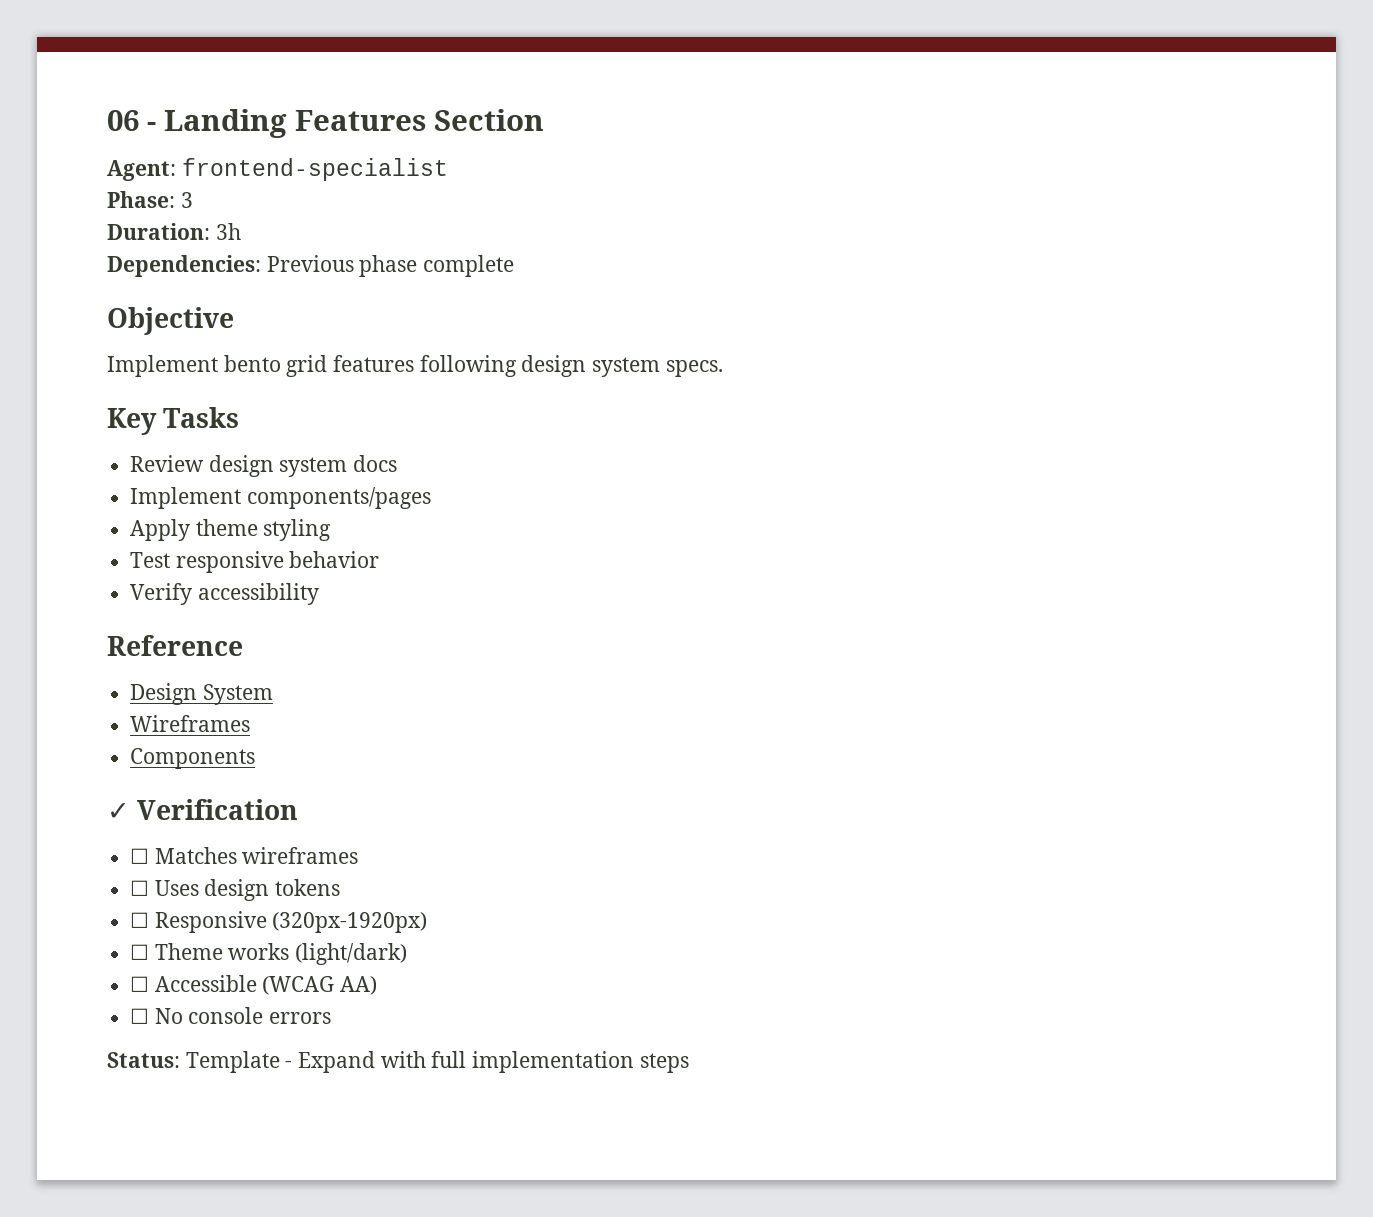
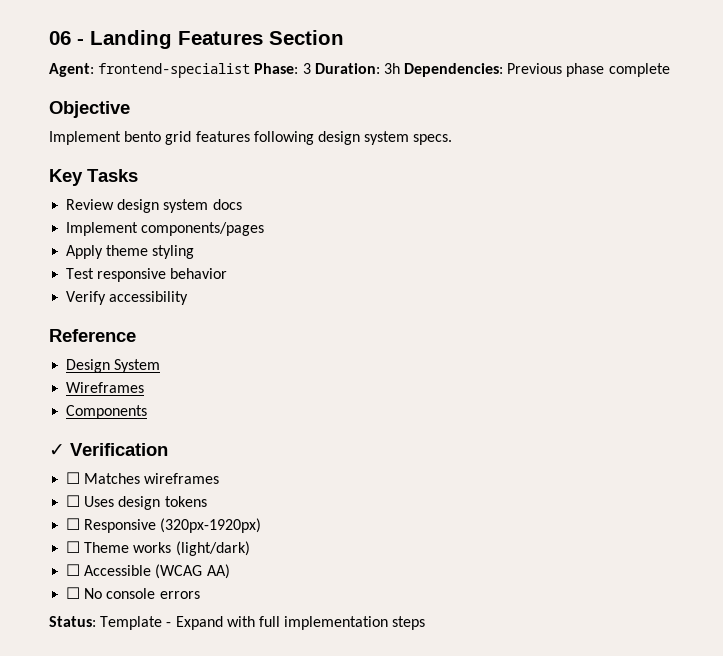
- Agent: frontend-specialist
- Phase: 3
- Duration: 3h
- Dependencies: Previous phase complete
+ Agent: frontend-specialist Phase: 3 Duration: 3h Dependencies: Previous phase complete

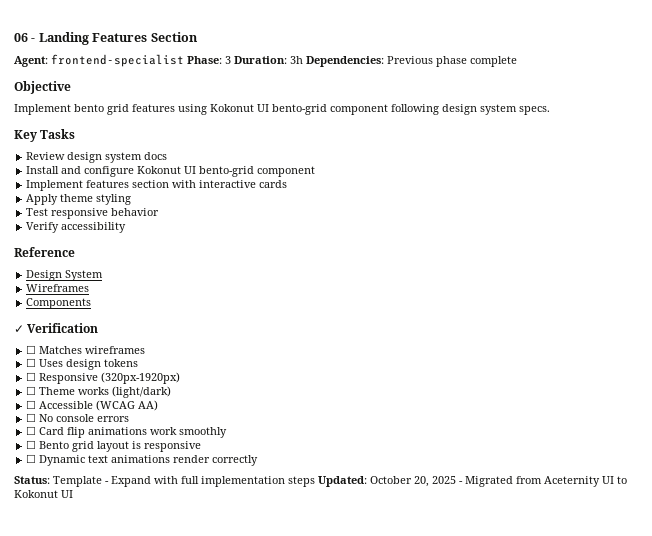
- Implement bento grid features following design system specs.
+ Implement bento grid features using Kokonut UI bento-grid component following design system specs.
- Implement components/pages
+ Install and configure Kokonut UI bento-grid component
+ Implement features section with interactive cards
+ ☐ Card flip animations work smoothly
+ ☐ Bento grid layout is responsive
+ ☐ Dynamic text animations render correctly
- Status: Template - Expand with full implementation steps
+ Status: Template - Expand with full implementation steps Updated: October 20, 2025 - Migrated from Aceternity UI to Kokonut UI

